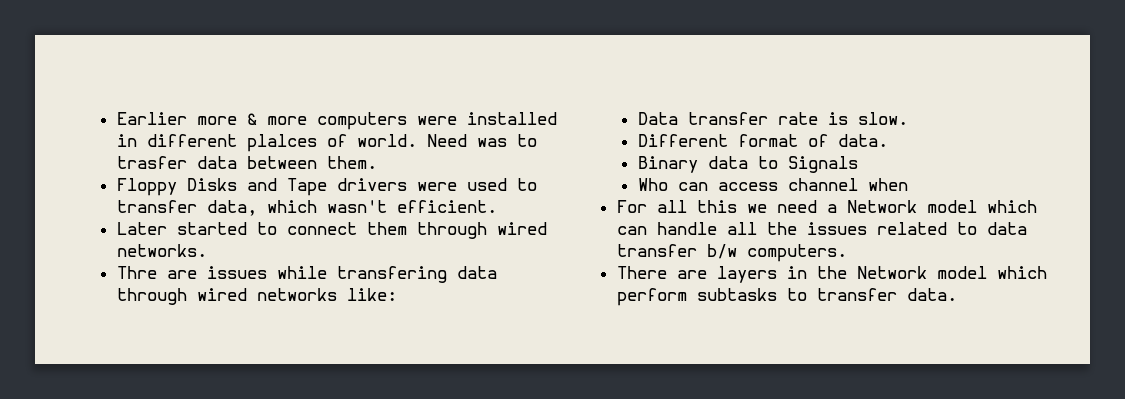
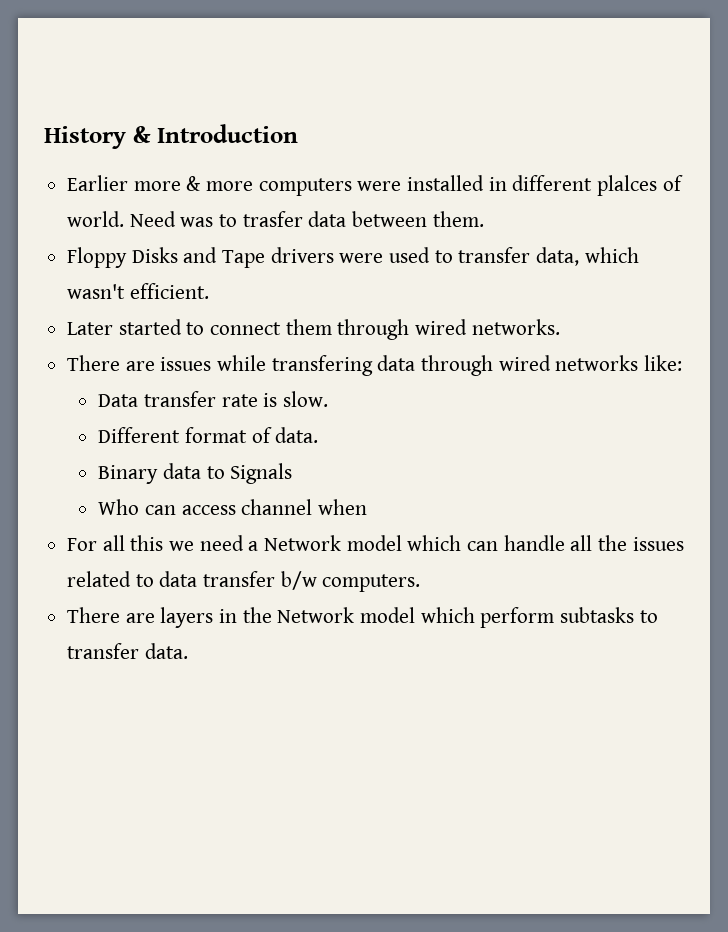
+ History & Introduction
- Thre are issues while transfering data through wired networks like:
+ There are issues while transfering data through wired networks like:

